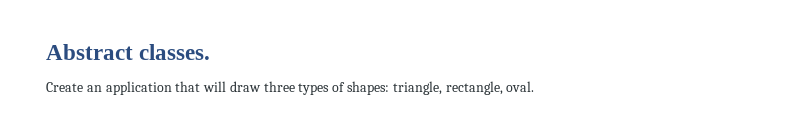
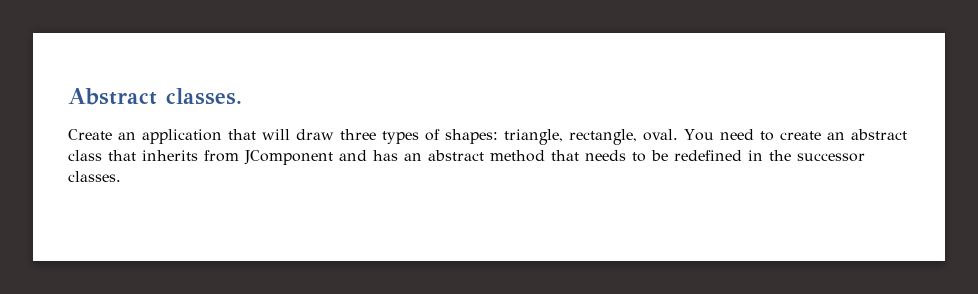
+ You need to create an abstract class that inherits from JComponent and has an abstract method that needs to be redefined in the successor classes.

